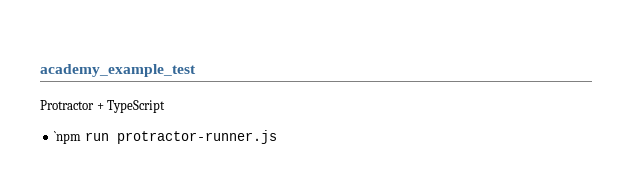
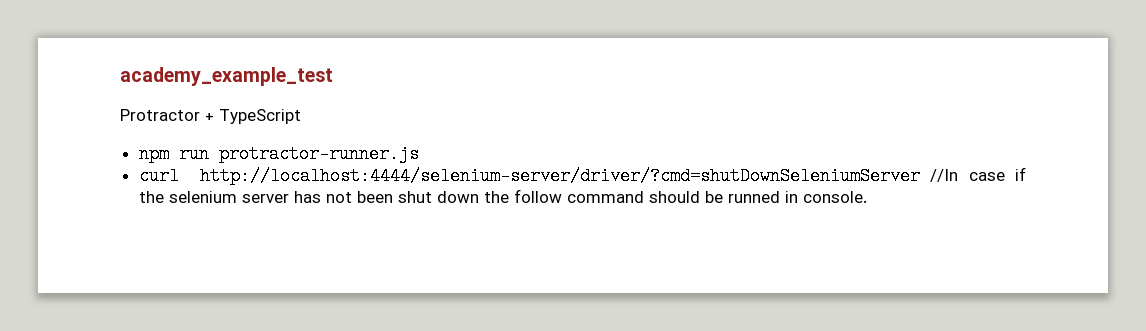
- `npm run protractor-runner.js
+ npm run protractor-runner.js
+ curl http://localhost:4444/selenium-server/driver/?cmd=shutDownSeleniumServer //In case if the selenium server has not been shut down the follow command should be runned in console.

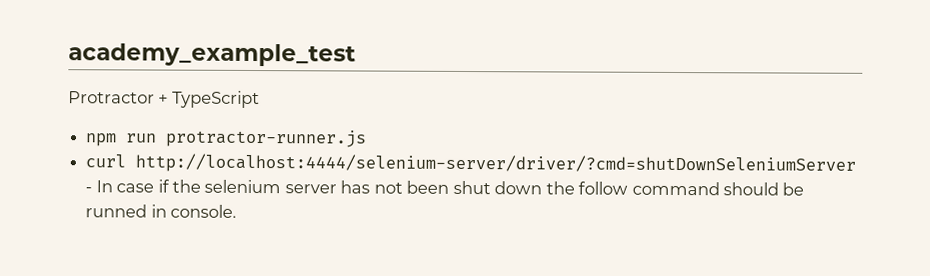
- curl http://localhost:4444/selenium-server/driver/?cmd=shutDownSeleniumServer //In case if the selenium server has not been shut down the follow command should be runned in console.
+ curl http://localhost:4444/selenium-server/driver/?cmd=shutDownSeleniumServer - In case if the selenium server has not been shut down the follow command should be runned in console.

